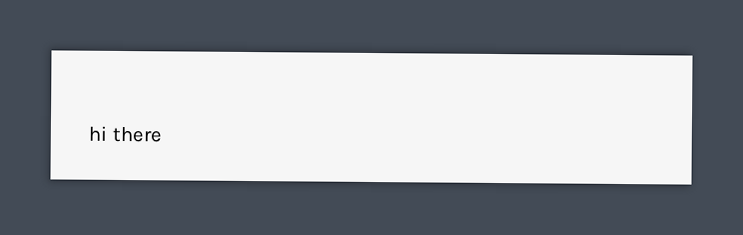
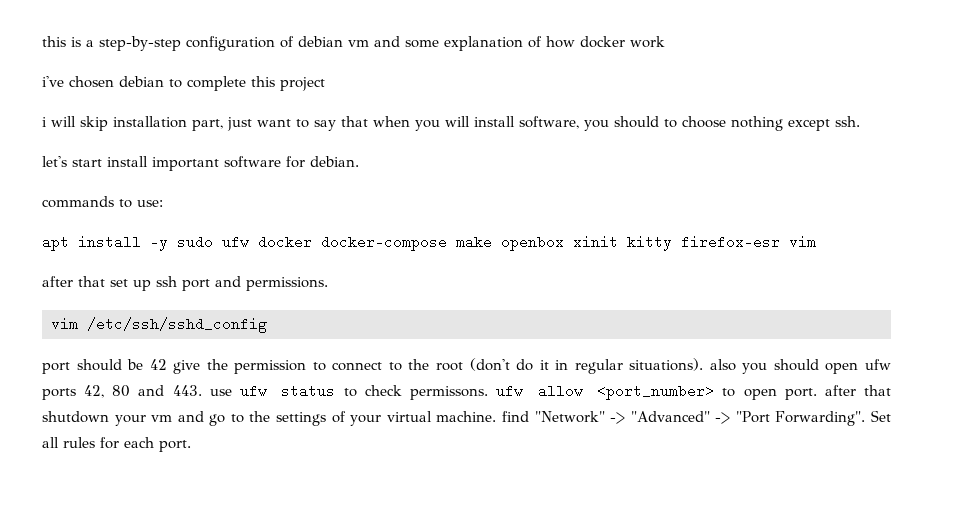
- hi there
+ this is a step-by-step configuration of debian vm and some explanation of how docker work
+ i've chosen debian to complete this project
+ i will skip installation part, just want to say that when you will install software, you should to choose nothing except ssh.
+ let's start install important software for debian.
+ commands to use:
+ apt install -y sudo ufw docker docker-compose make openbox xinit kitty firefox-esr vim
+ after that set up ssh port and permissions.
+ vim /etc/ssh/sshd_config
+ port should be 42 give the permission to connect to the root (don't do it in regular situations). also you should open ufw ports 42, 80 and 443. use ufw status to check permissons. ufw allow <port_number> to open port. after that shutdown your vm and go to the settings of your virtual machine. find "Network" -> "Advanced" -> "Port Forwarding". Set all rules for each port.

